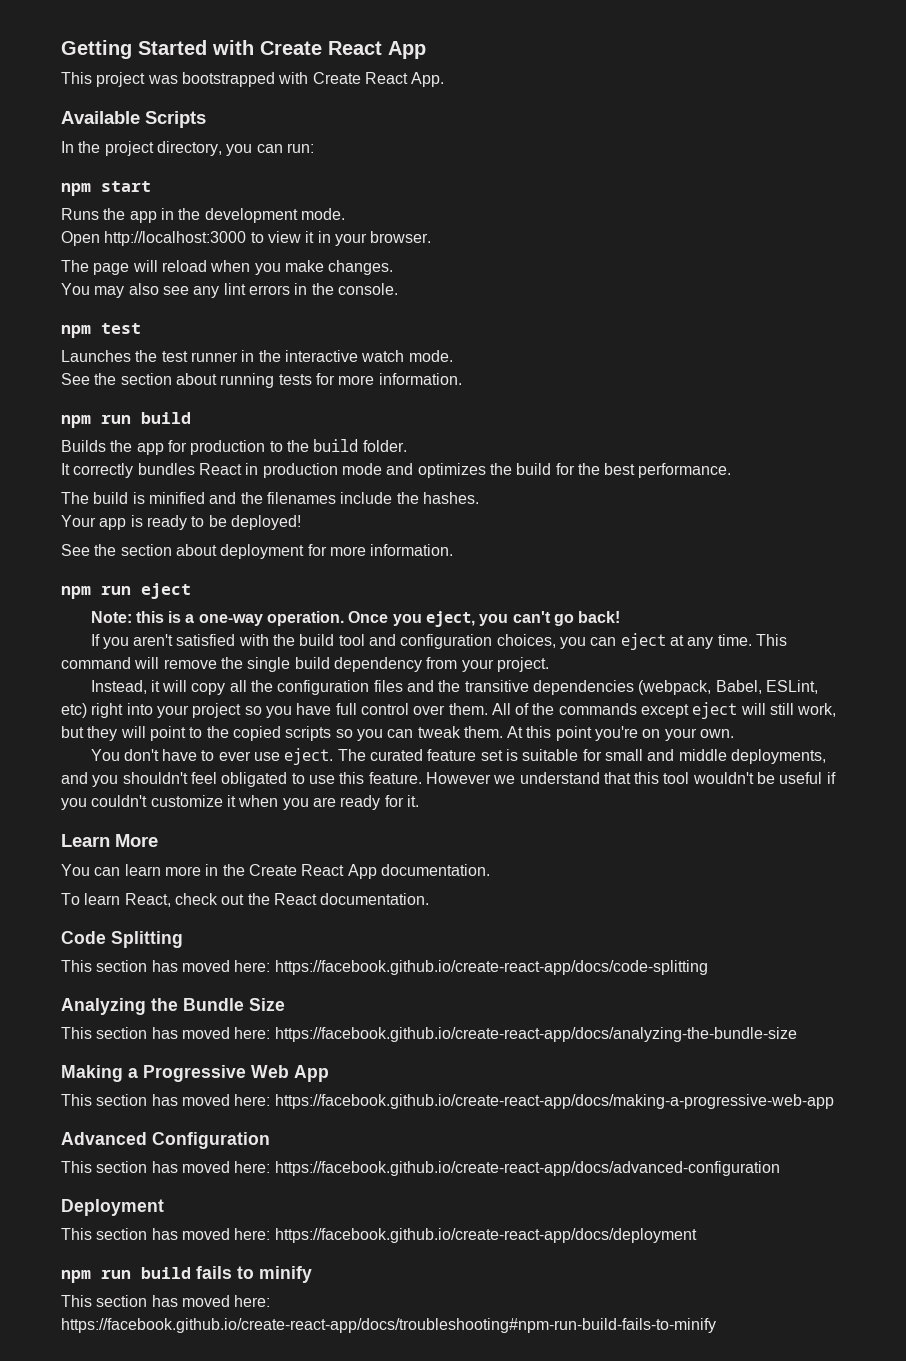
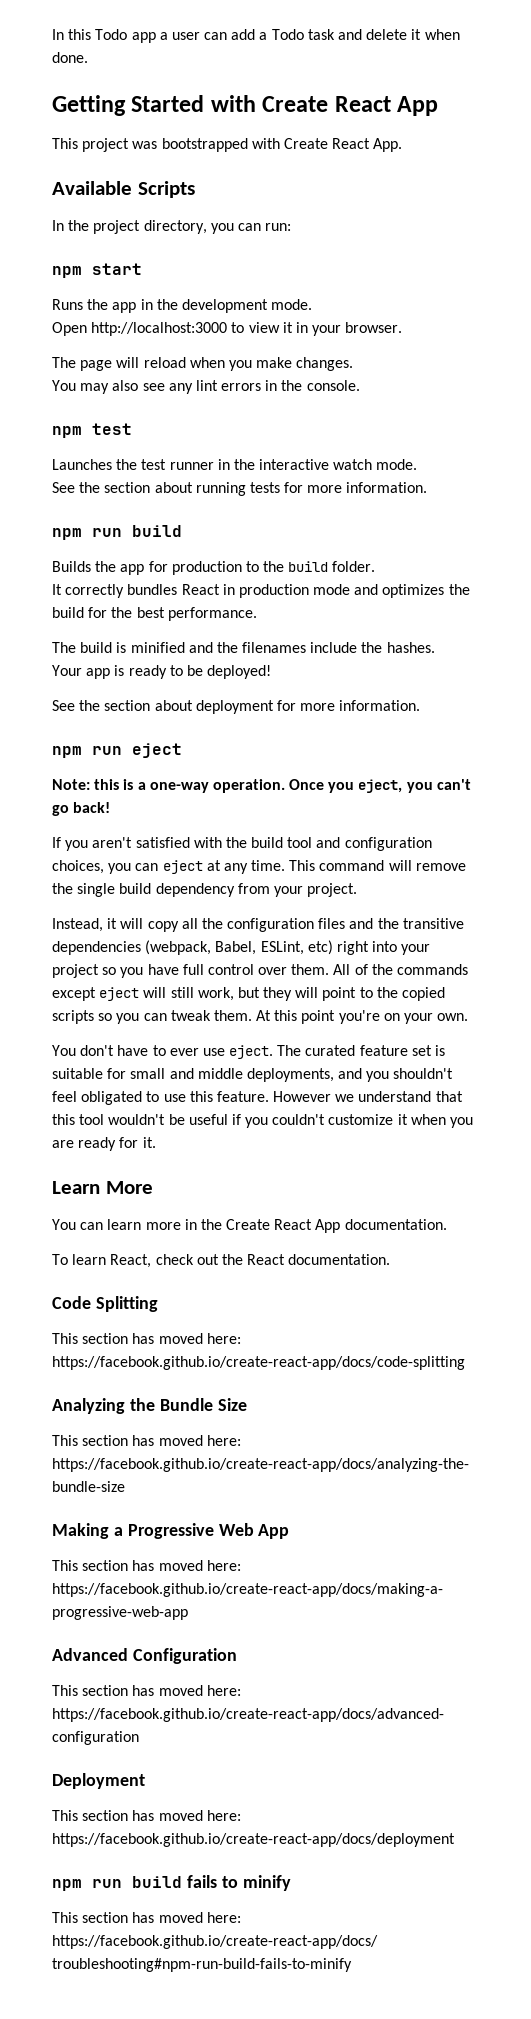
+ In this Todo app a user can add a Todo task and delete it when done.

